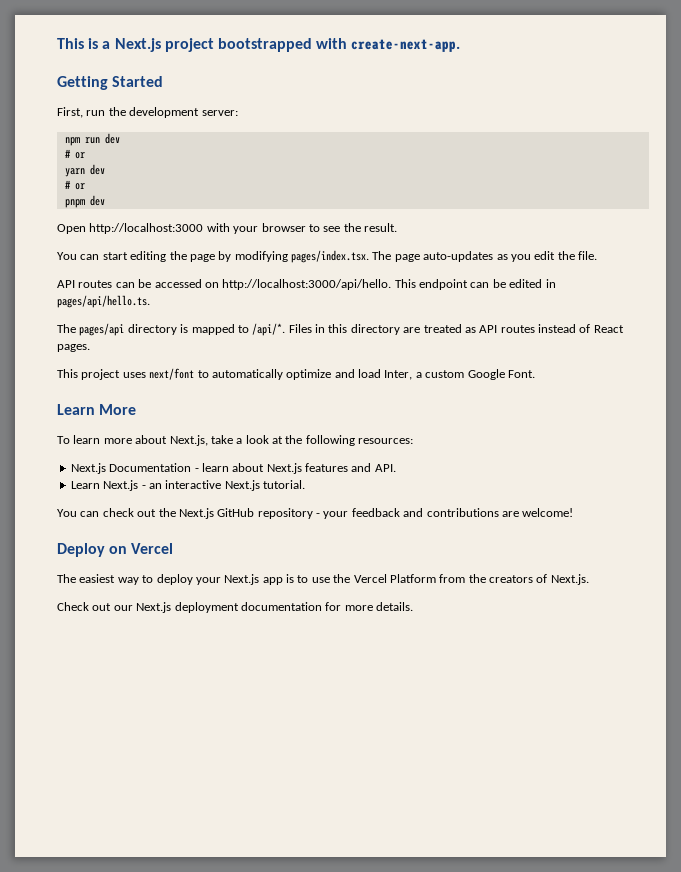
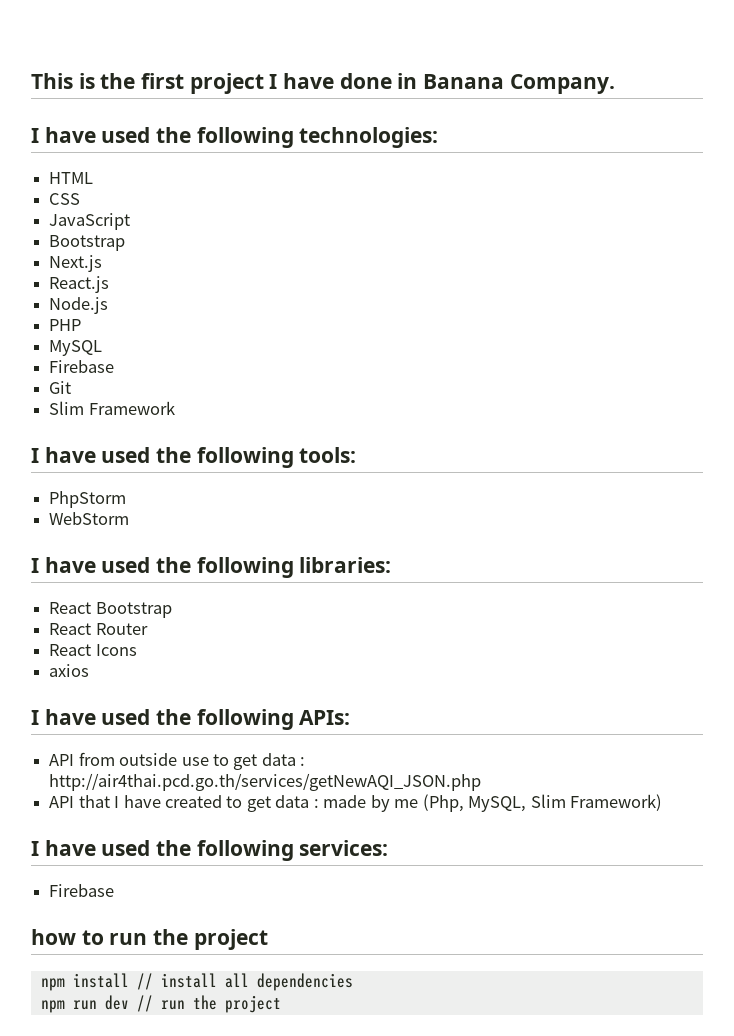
- This is a Next.js project bootstrapped with create-next-app.
- Getting Started
- First, run the development server:
- npm run dev
- # or
- yarn dev
- # or
- pnpm dev
- Open http://localhost:3000 with your browser to see the result.
- You can start editing the page by modifying pages/index.tsx. The page auto-updates as you edit the file.
- API routes can be accessed on http://localhost:3000/api/hello. This endpoint can be edited in pages/api/hello.ts.
- The pages/api directory is mapped to /api/*. Files in this directory are treated as API routes instead of React pages.
- This project uses next/font to automatically optimize and load Inter, a custom Google Font.
- Learn More
- To learn more about Next.js, take a look at the following resources:
- Next.js Documentation - learn about Next.js features and API.
- Learn Next.js - an interactive Next.js tutorial.
- You can check out the Next.js GitHub repository - your feedback and contributions are welcome!
- Deploy on Vercel
- The easiest way to deploy your Next.js app is to use the Vercel Platform from the creators of Next.js.
- Check out our Next.js deployment documentation for more details.
+ This is the first project I have done in Banana Company.
+ I have used the following technologies:
+ HTML
+ CSS
+ JavaScript
+ Bootstrap
+ Next.js
+ React.js
+ Node.js
+ PHP
+ MySQL
+ Firebase
+ Git
+ Slim Framework
+ I have used the following tools:
+ PhpStorm
+ WebStorm
+ I have used the following libraries:
+ React Bootstrap
+ React Router
+ React Icons
+ axios
+ I have used the following APIs:
+ API from outside use to get data : http://air4thai.pcd.go.th/services/getNewAQI_JSON.php
+ API that I have created to get data : made by me (Php, MySQL, Slim Framework)
+ I have used the following services:
+ Firebase
+ how to run the project
+ npm install // install all dependencies
+ npm run dev // run the project

